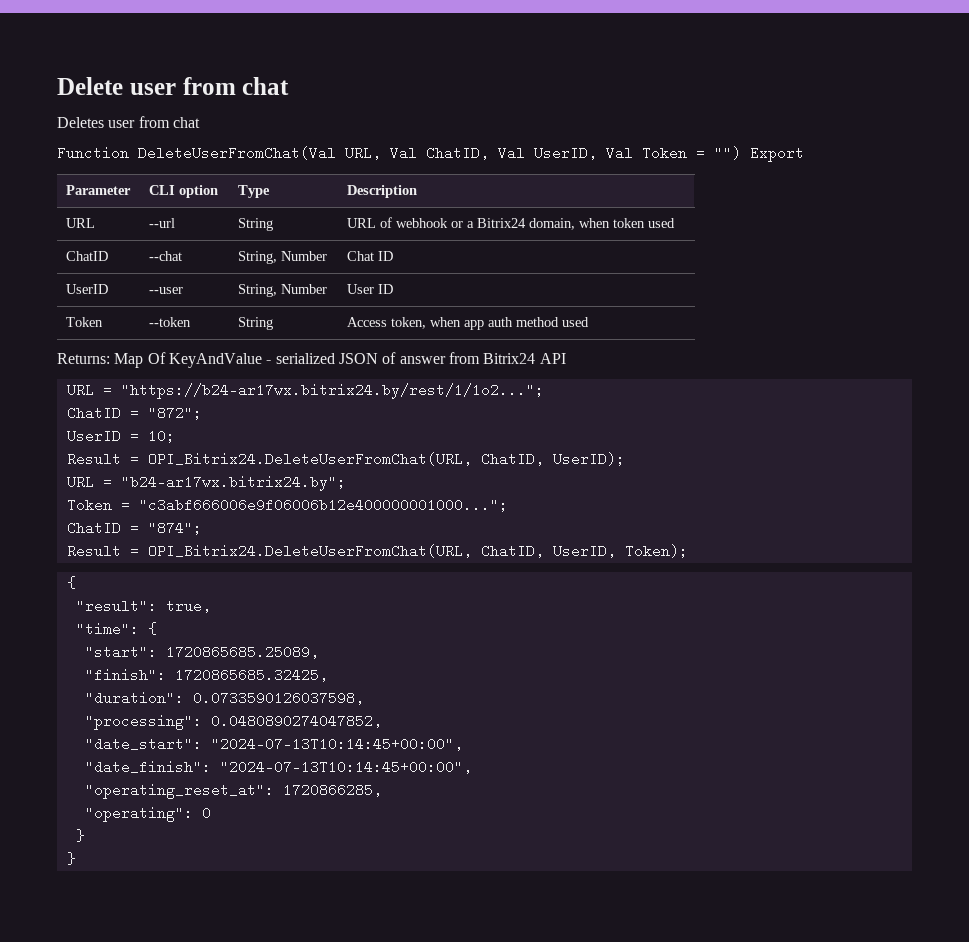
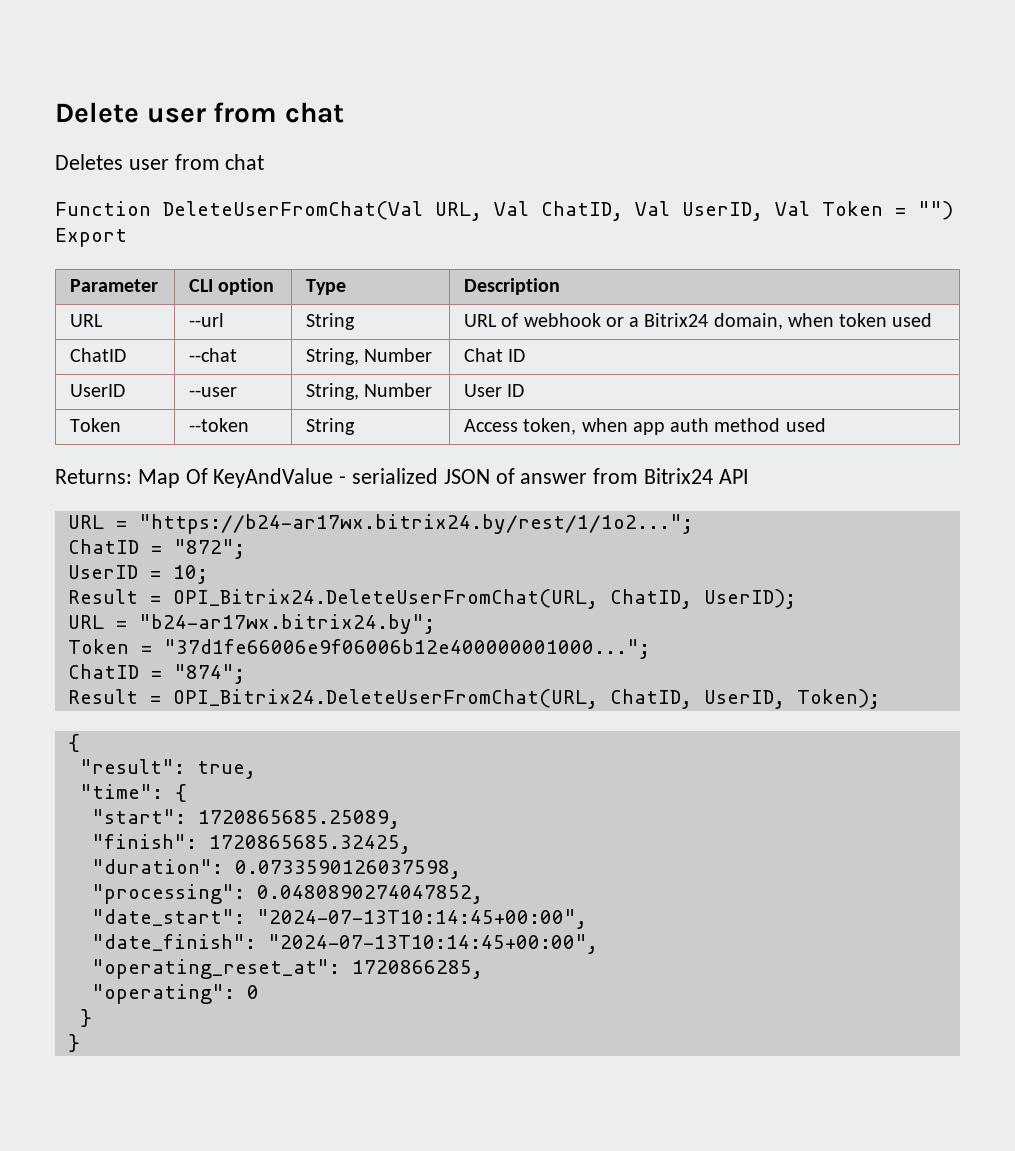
- Token = "c3abf666006e9f06006b12e400000001000...";
+ Token = "37d1fe66006e9f06006b12e400000001000...";

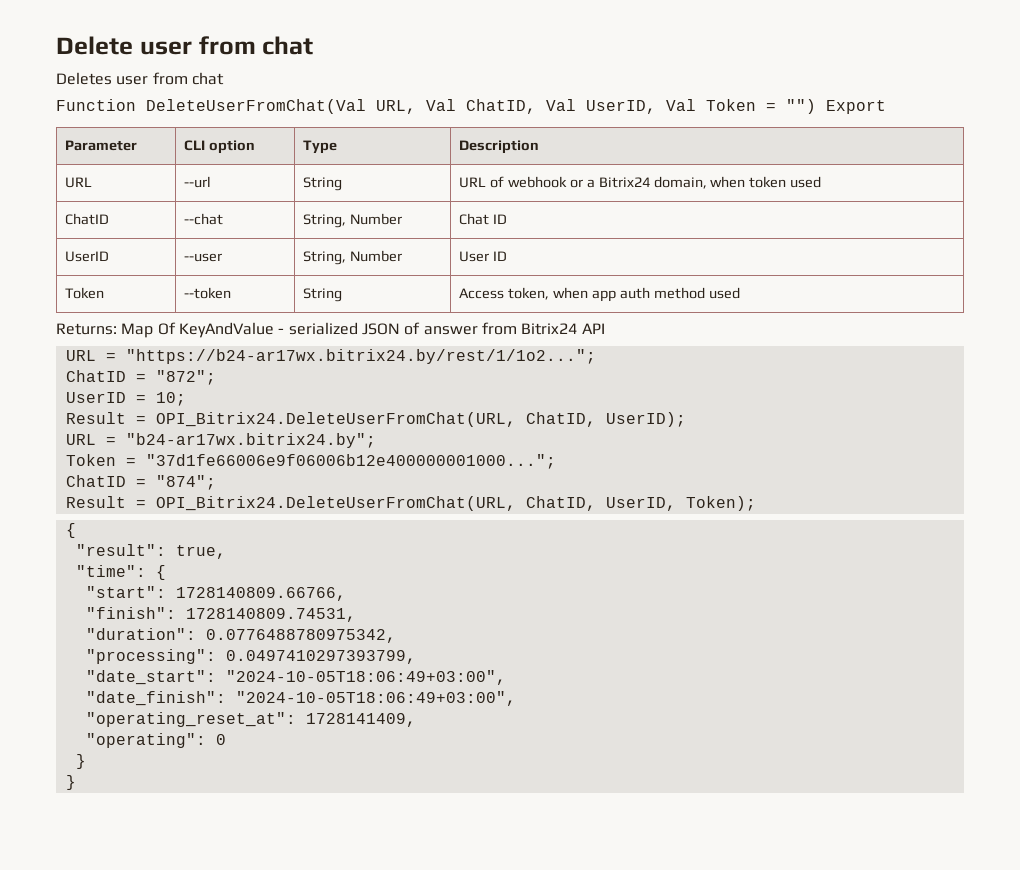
- "start": 1720865685.25089,
+ "start": 1728140809.66766,
- "finish": 1720865685.32425,
+ "finish": 1728140809.74531,
- "duration": 0.0733590126037598,
+ "duration": 0.0776488780975342,
- "processing": 0.0480890274047852,
+ "processing": 0.0497410297393799,
- "date_start": "2024-07-13T10:14:45+00:00",
+ "date_start": "2024-10-05T18:06:49+03:00",
- "date_finish": "2024-07-13T10:14:45+00:00",
+ "date_finish": "2024-10-05T18:06:49+03:00",
- "operating_reset_at": 1720866285,
+ "operating_reset_at": 1728141409,

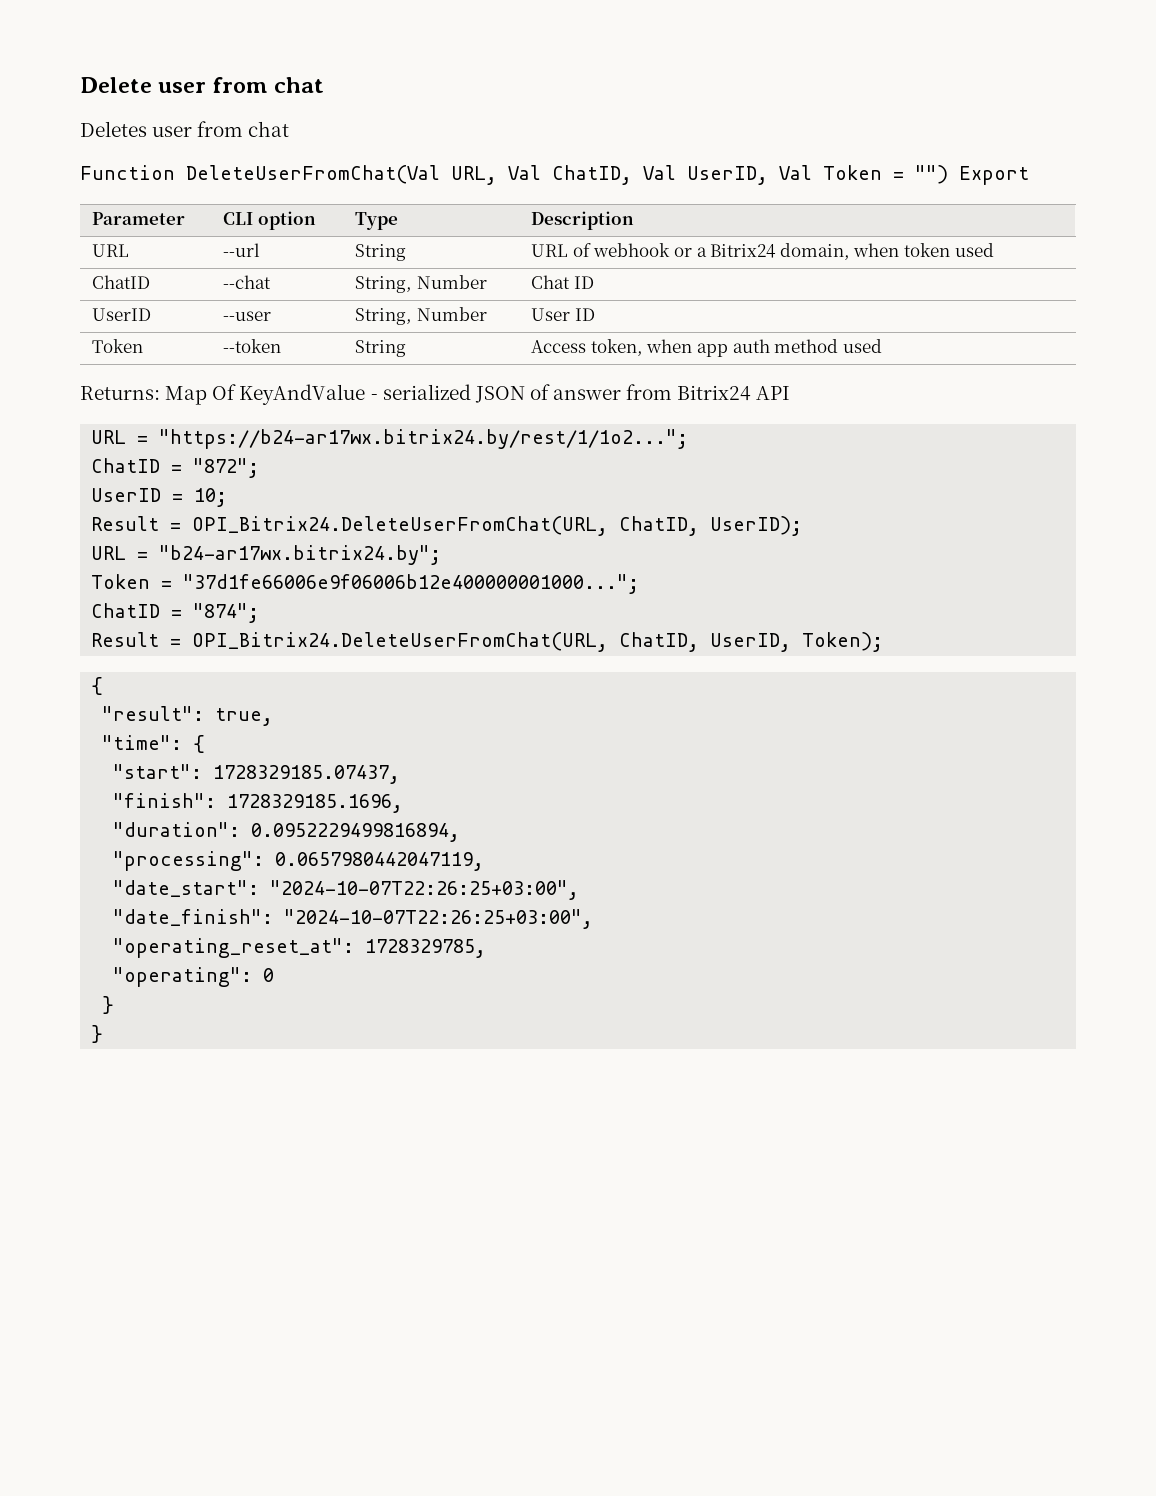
- "start": 1728140809.66766,
+ "start": 1728329185.07437,
- "finish": 1728140809.74531,
+ "finish": 1728329185.1696,
- "duration": 0.0776488780975342,
+ "duration": 0.0952229499816894,
- "processing": 0.0497410297393799,
+ "processing": 0.0657980442047119,
- "date_start": "2024-10-05T18:06:49+03:00",
+ "date_start": "2024-10-07T22:26:25+03:00",
- "date_finish": "2024-10-05T18:06:49+03:00",
+ "date_finish": "2024-10-07T22:26:25+03:00",
- "operating_reset_at": 1728141409,
+ "operating_reset_at": 1728329785,

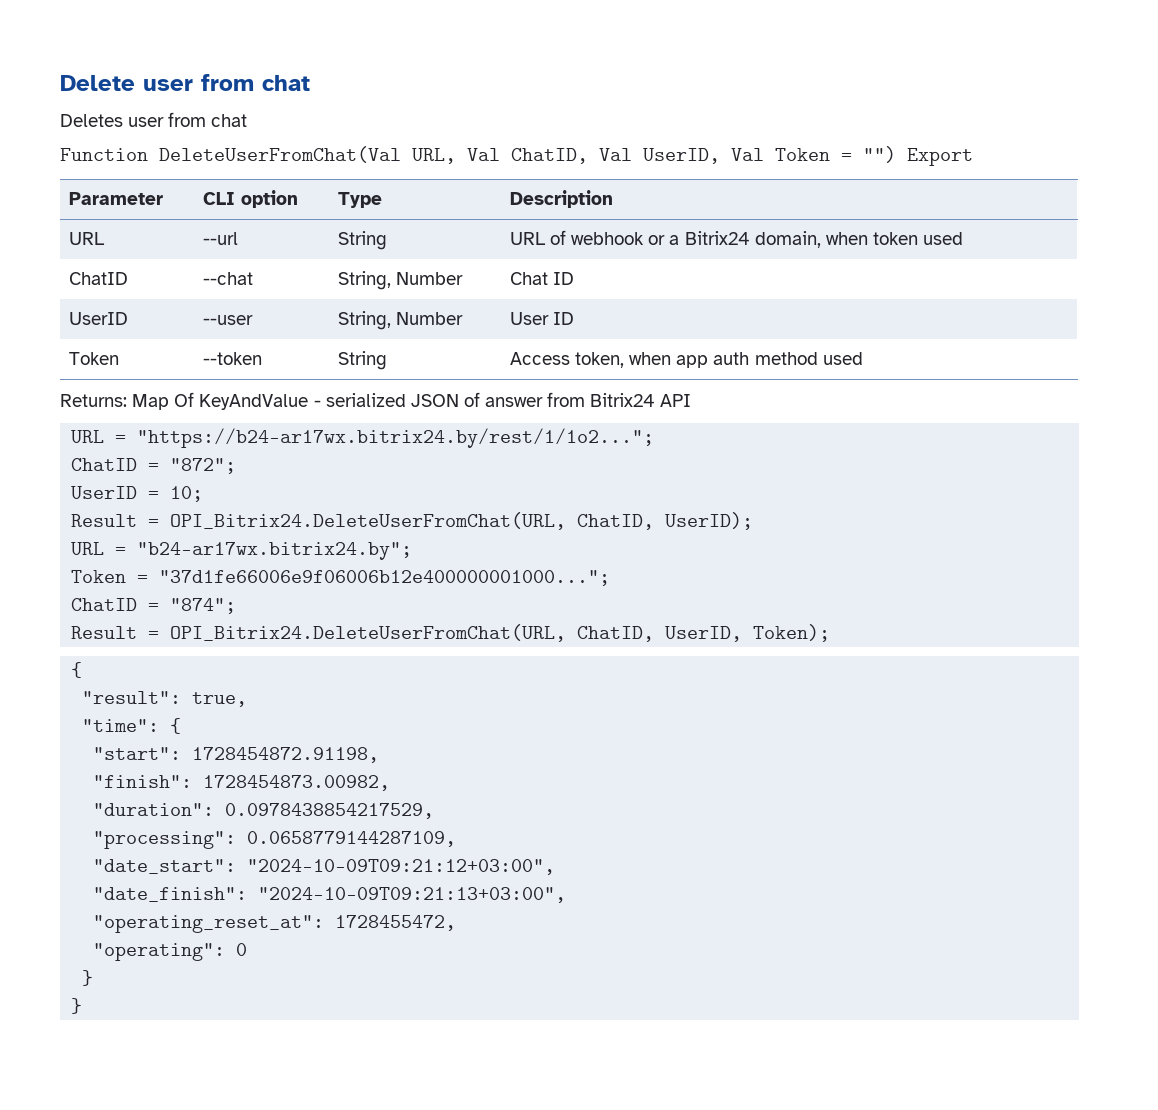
- "start": 1728329185.07437,
+ "start": 1728454872.91198,
- "finish": 1728329185.1696,
+ "finish": 1728454873.00982,
- "duration": 0.0952229499816894,
+ "duration": 0.0978438854217529,
- "processing": 0.0657980442047119,
+ "processing": 0.0658779144287109,
- "date_start": "2024-10-07T22:26:25+03:00",
+ "date_start": "2024-10-09T09:21:12+03:00",
- "date_finish": "2024-10-07T22:26:25+03:00",
+ "date_finish": "2024-10-09T09:21:13+03:00",
- "operating_reset_at": 1728329785,
+ "operating_reset_at": 1728455472,

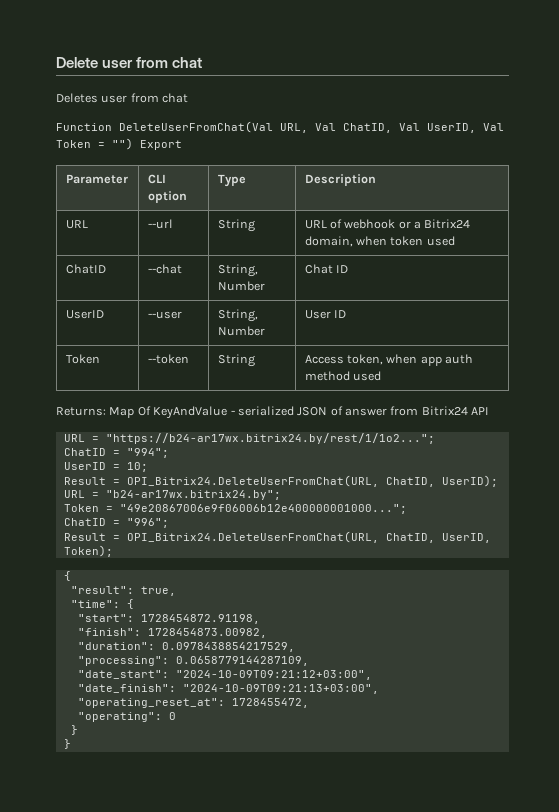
- ChatID = "872";
+ ChatID = "994";
- Token = "37d1fe66006e9f06006b12e400000001000...";
- ChatID = "874";
+ Token = "49e20867006e9f06006b12e400000001000...";
+ ChatID = "996";

